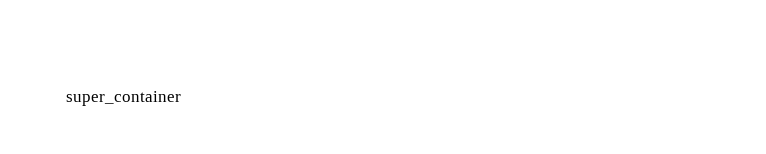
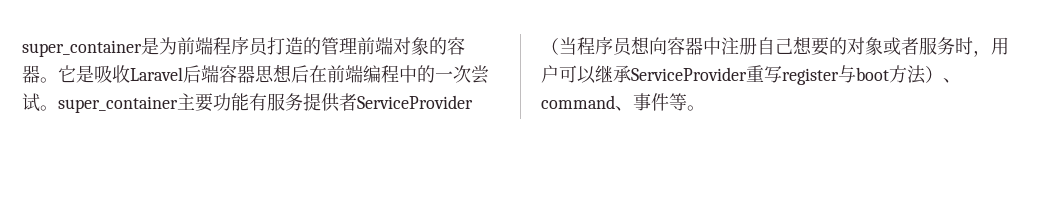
- super_container
+ super_container是为前端程序员打造的管理前端对象的容器。它是吸收Laravel后端容器思想后在前端编程中的一次尝试。super_container主要功能有服务提供者ServiceProvider（当程序员想向容器中注册自己想要的对象或者服务时，用户可以继承ServiceProvider重写register与boot方法）、command、事件等。

